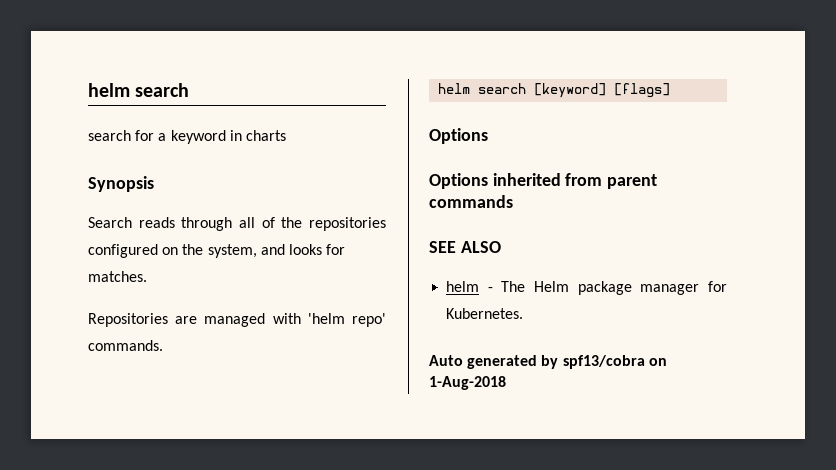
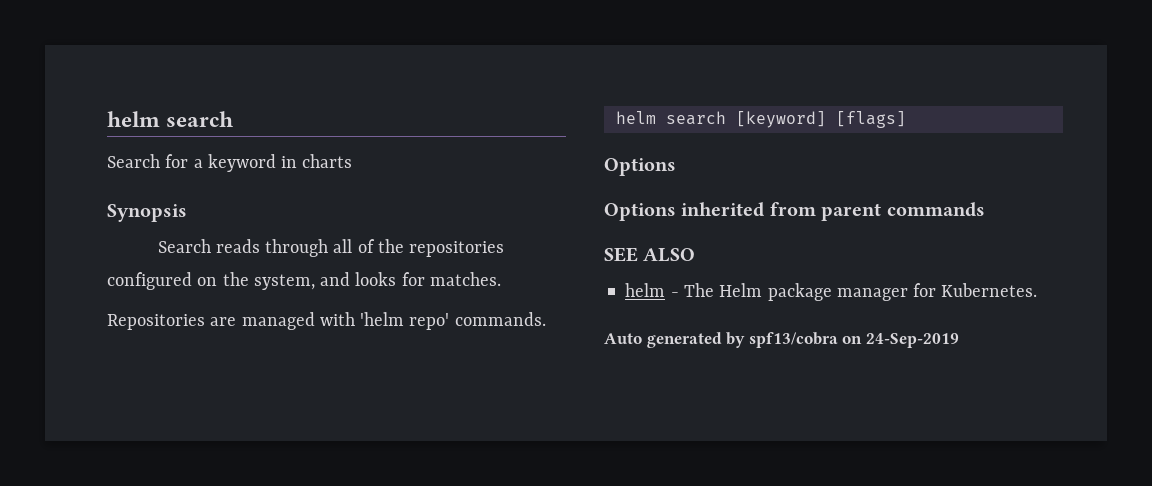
- search for a keyword in charts
+ Search for a keyword in charts
- Auto generated by spf13/cobra on 1-Aug-2018
+ Auto generated by spf13/cobra on 24-Sep-2019

